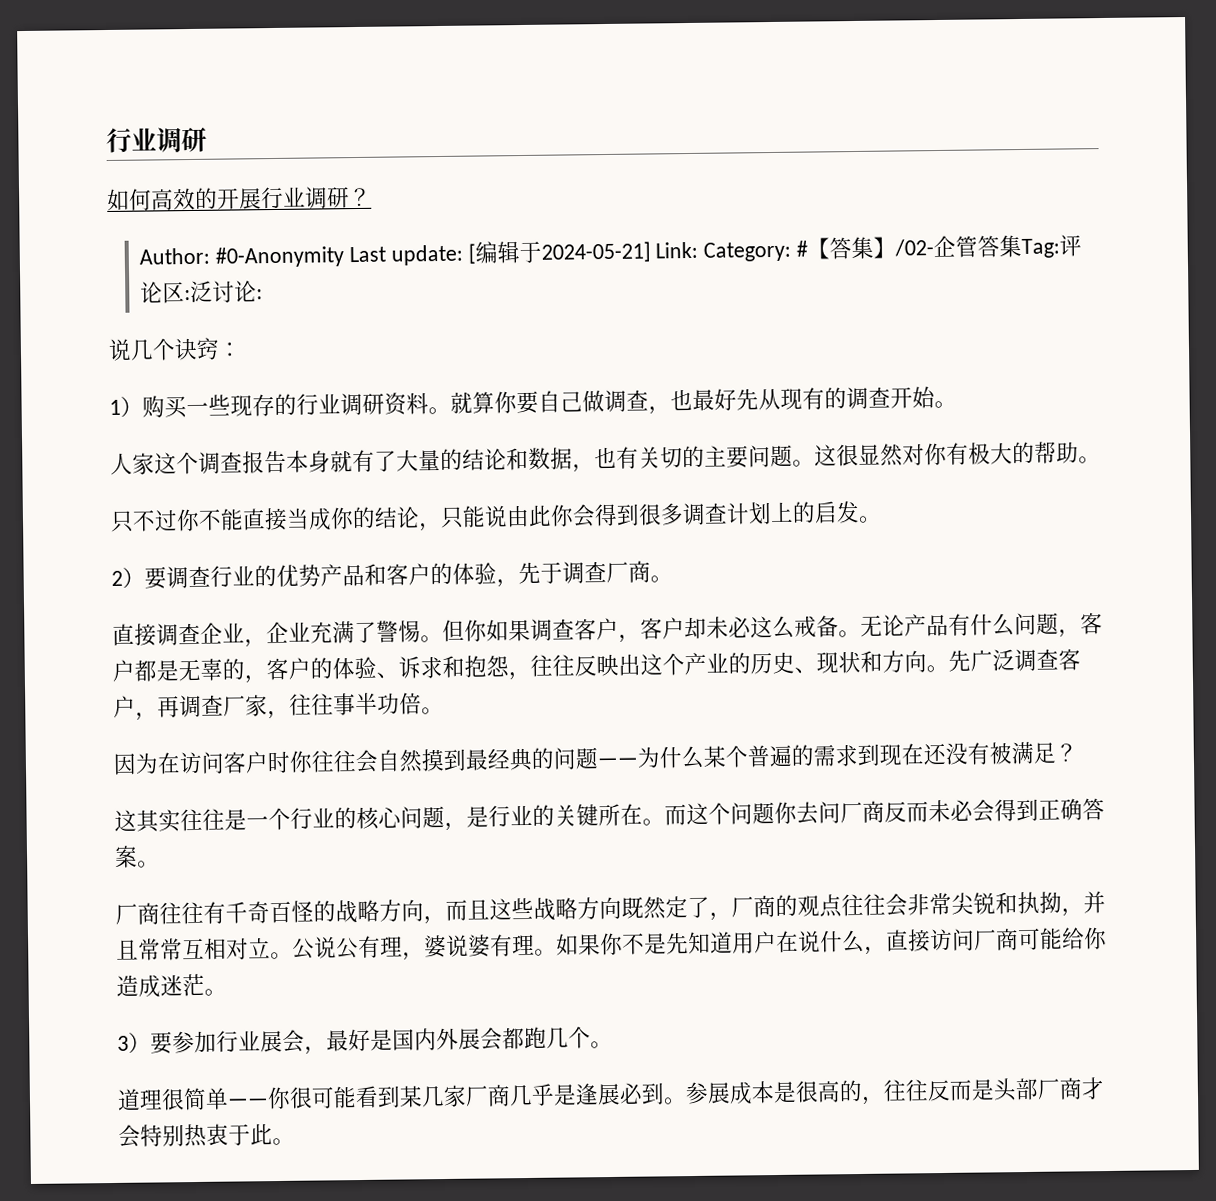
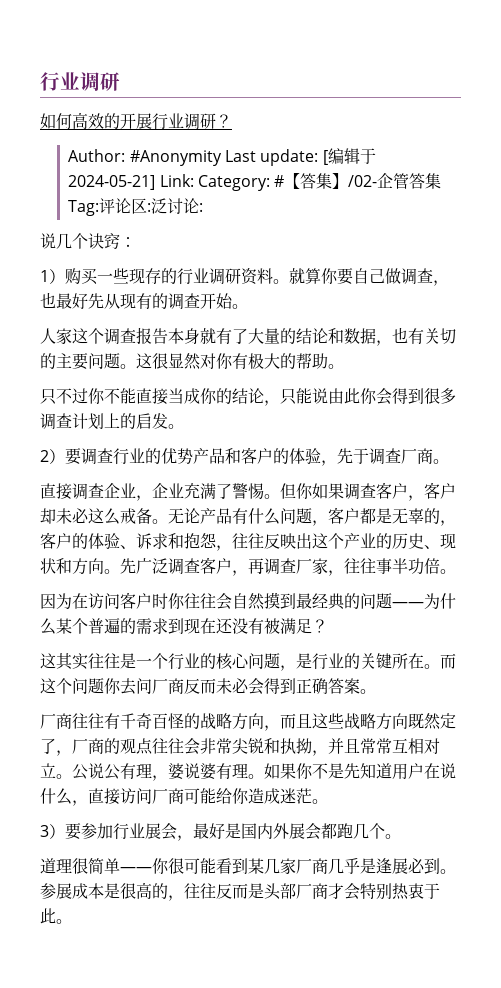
- Author: #0-Anonymity Last update: [编辑于2024-05-21] Link: Category: #【答集】/02-企管答集Tag:评论区:泛讨论:
+ Author: #Anonymity Last update: [编辑于2024-05-21] Link: Category: #【答集】/02-企管答集Tag:评论区:泛讨论:

